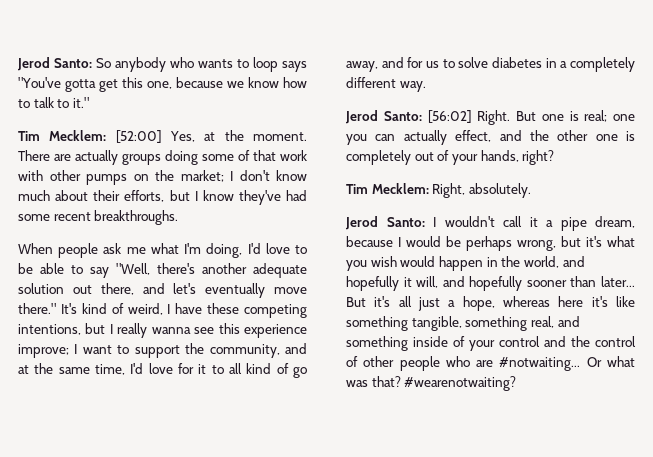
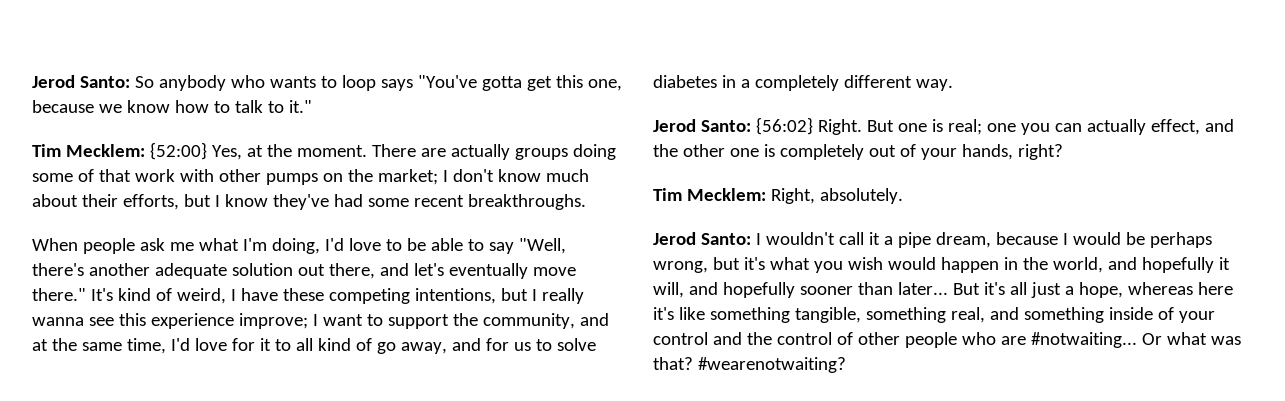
- Tim Mecklem: [52:00] Yes, at the moment.
+ Tim Mecklem: {52:00} Yes, at the moment.
- Jerod Santo: [56:02] Right.
+ Jerod Santo: {56:02} Right.

